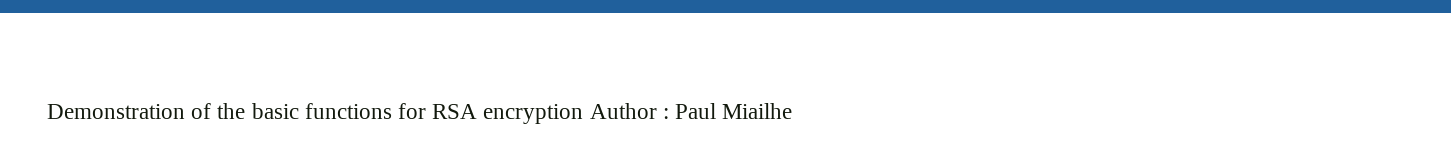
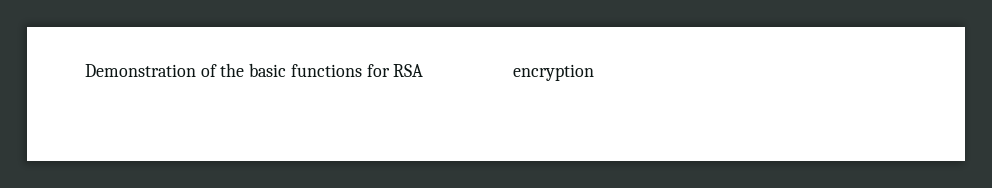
- Demonstration of the basic functions for RSA encryption Author : Paul Miailhe
+ Demonstration of the basic functions for RSA encryption

